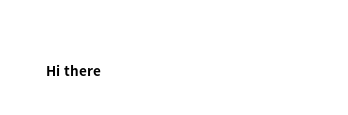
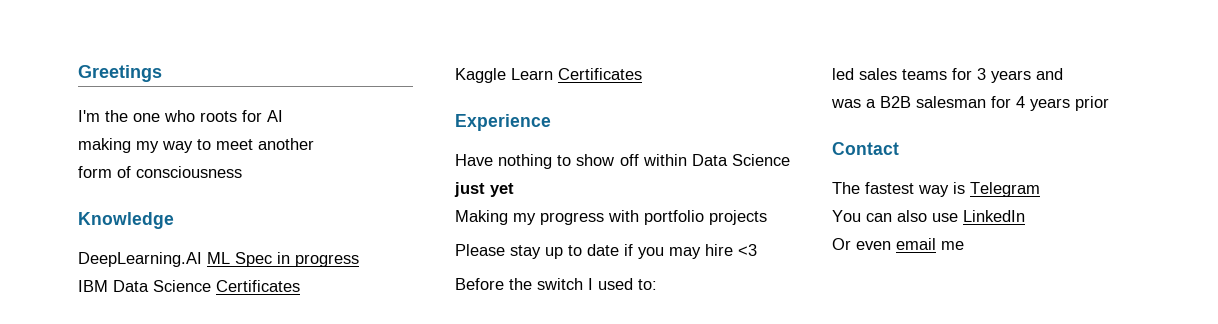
- Hi there
+ Greetings
+ I'm the one who roots for AI
+ making my way to meet another
+ form of consciousness
+ Knowledge
+ DeepLearning.AI ML Spec in progress
+ IBM Data Science Certificates
+ Kaggle Learn Certificates
+ Experience
+ Have nothing to show off within Data Science just yet
+ Making my progress with portfolio projects
+ Please stay up to date if you may hire <3
+ Before the switch I used to:
+ led sales teams for 3 years and
+ was a B2B salesman for 4 years prior
+ Contact
+ The fastest way is Telegram
+ You can also use LinkedIn
+ Or even email me

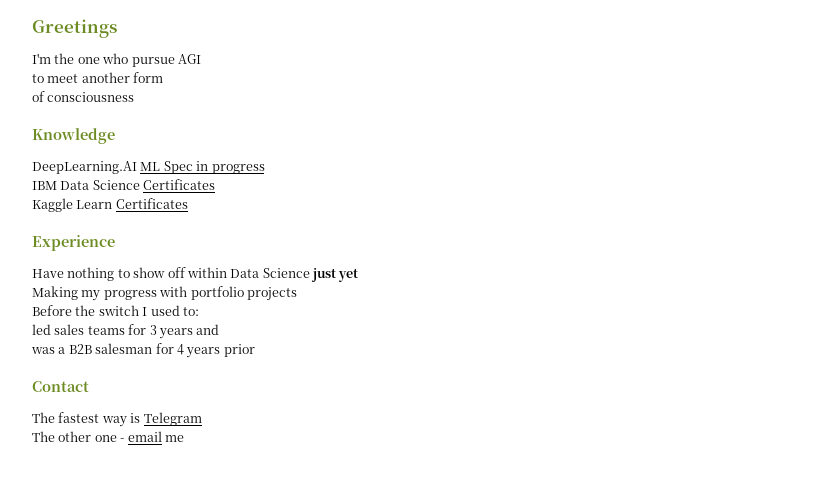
- I'm the one who roots for AI
- making my way to meet another
- form of consciousness
+ I'm the one who pursue AGI
+ to meet another form
+ of consciousness
- Please stay up to date if you may hire <3
- You can also use LinkedIn
- Or even email me
+ The other one - email me

